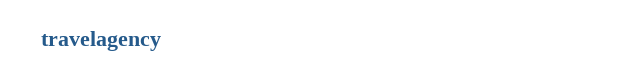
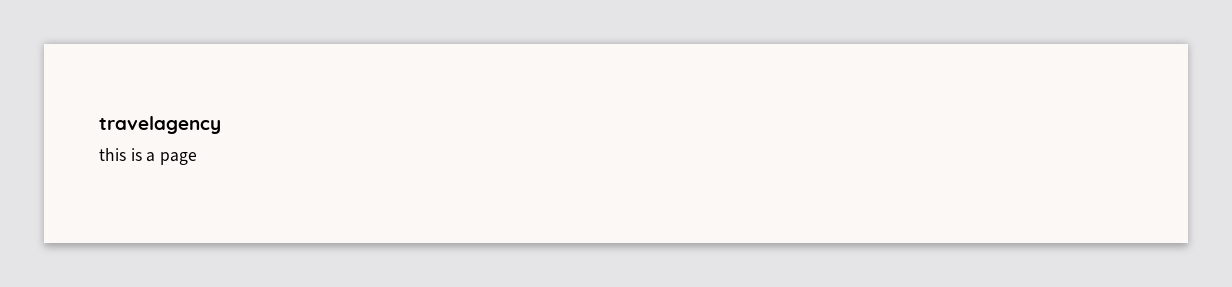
+ this is a page

